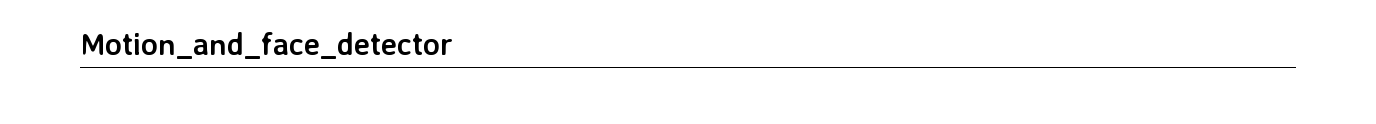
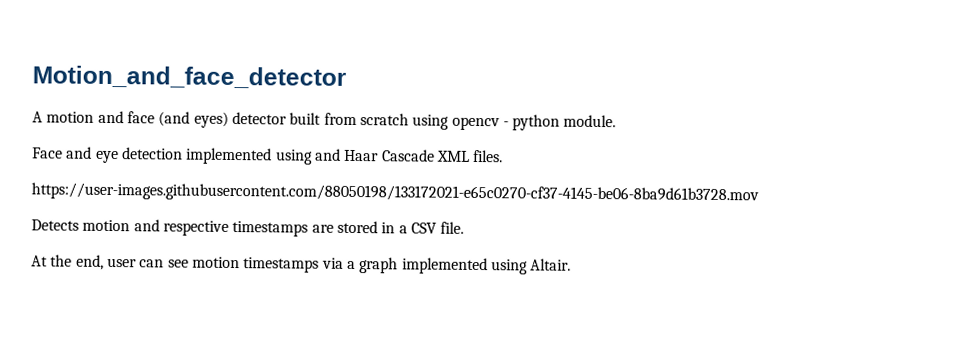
+ A motion and face (and eyes) detector built from scratch using opencv - python module.
+ Face and eye detection implemented using and Haar Cascade XML files.
+ https://user-images.githubusercontent.com/88050198/133172021-e65c0270-cf37-4145-be06-8ba9d61b3728.mov
+ Detects motion and respective timestamps are stored in a CSV file.
+ At the end, user can see motion timestamps via a graph implemented using Altair.

